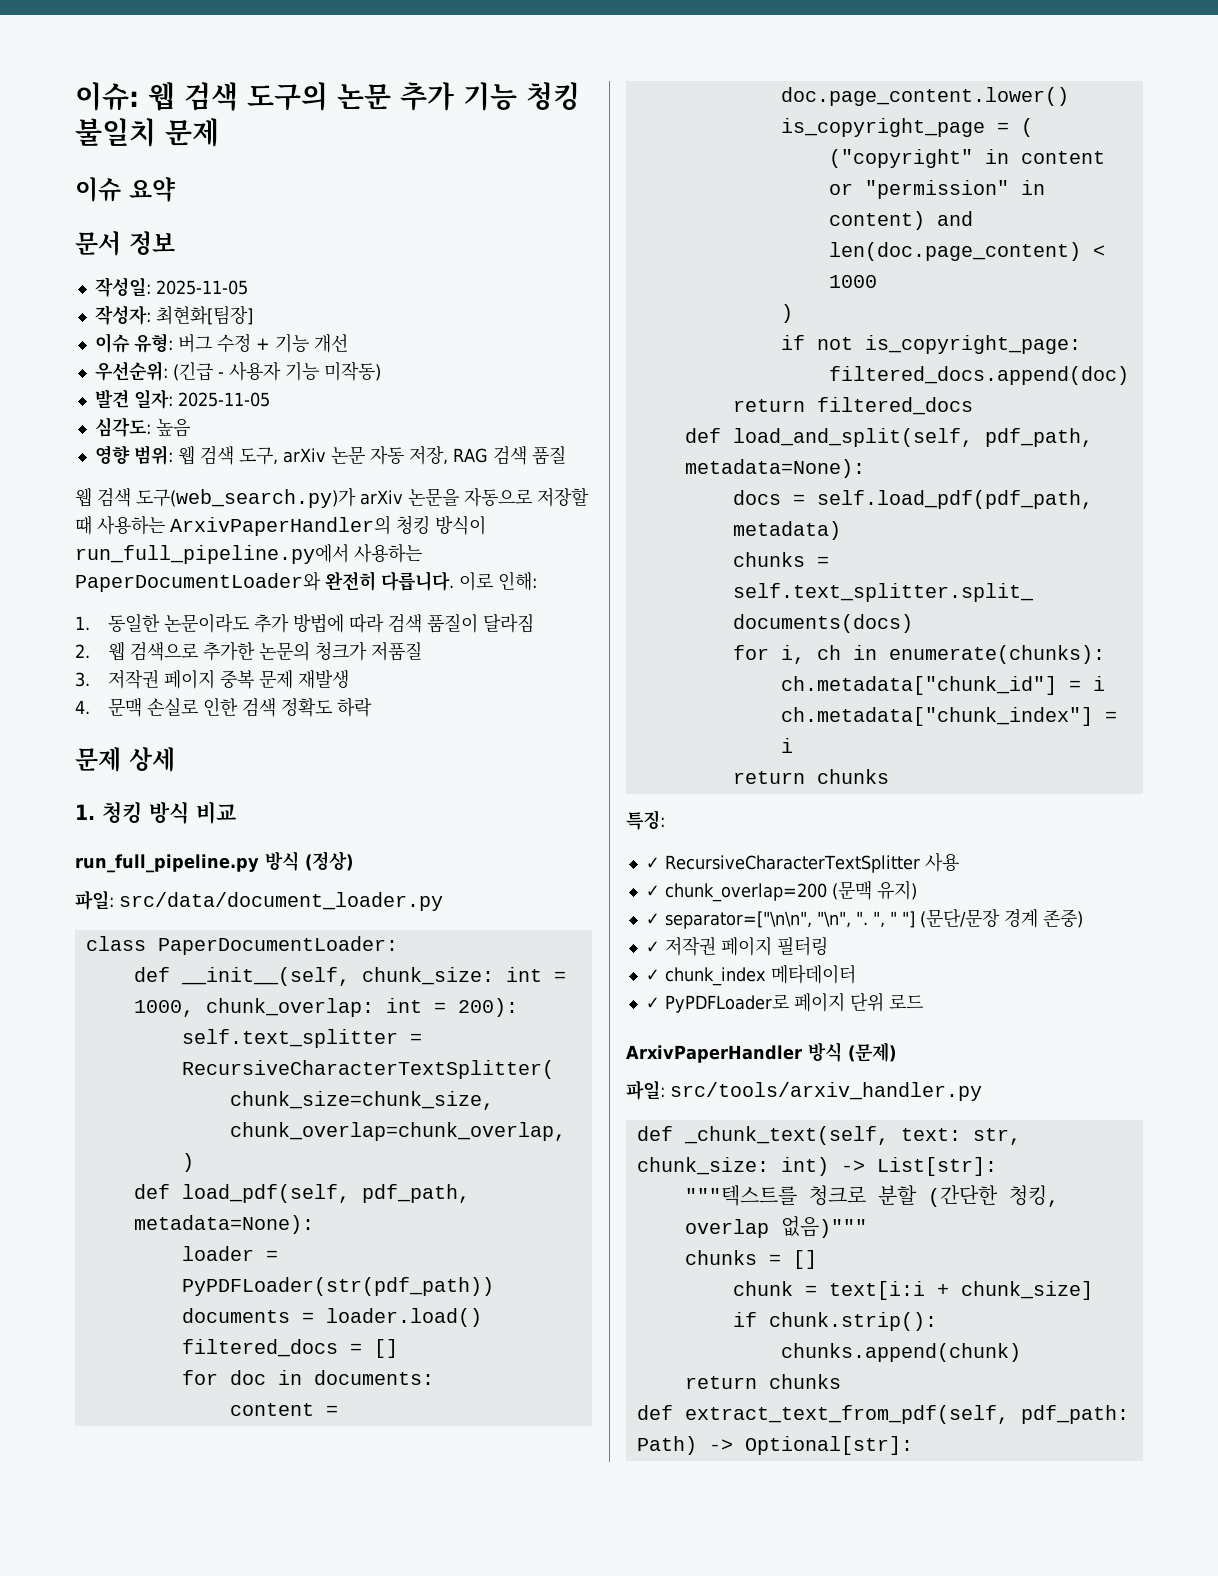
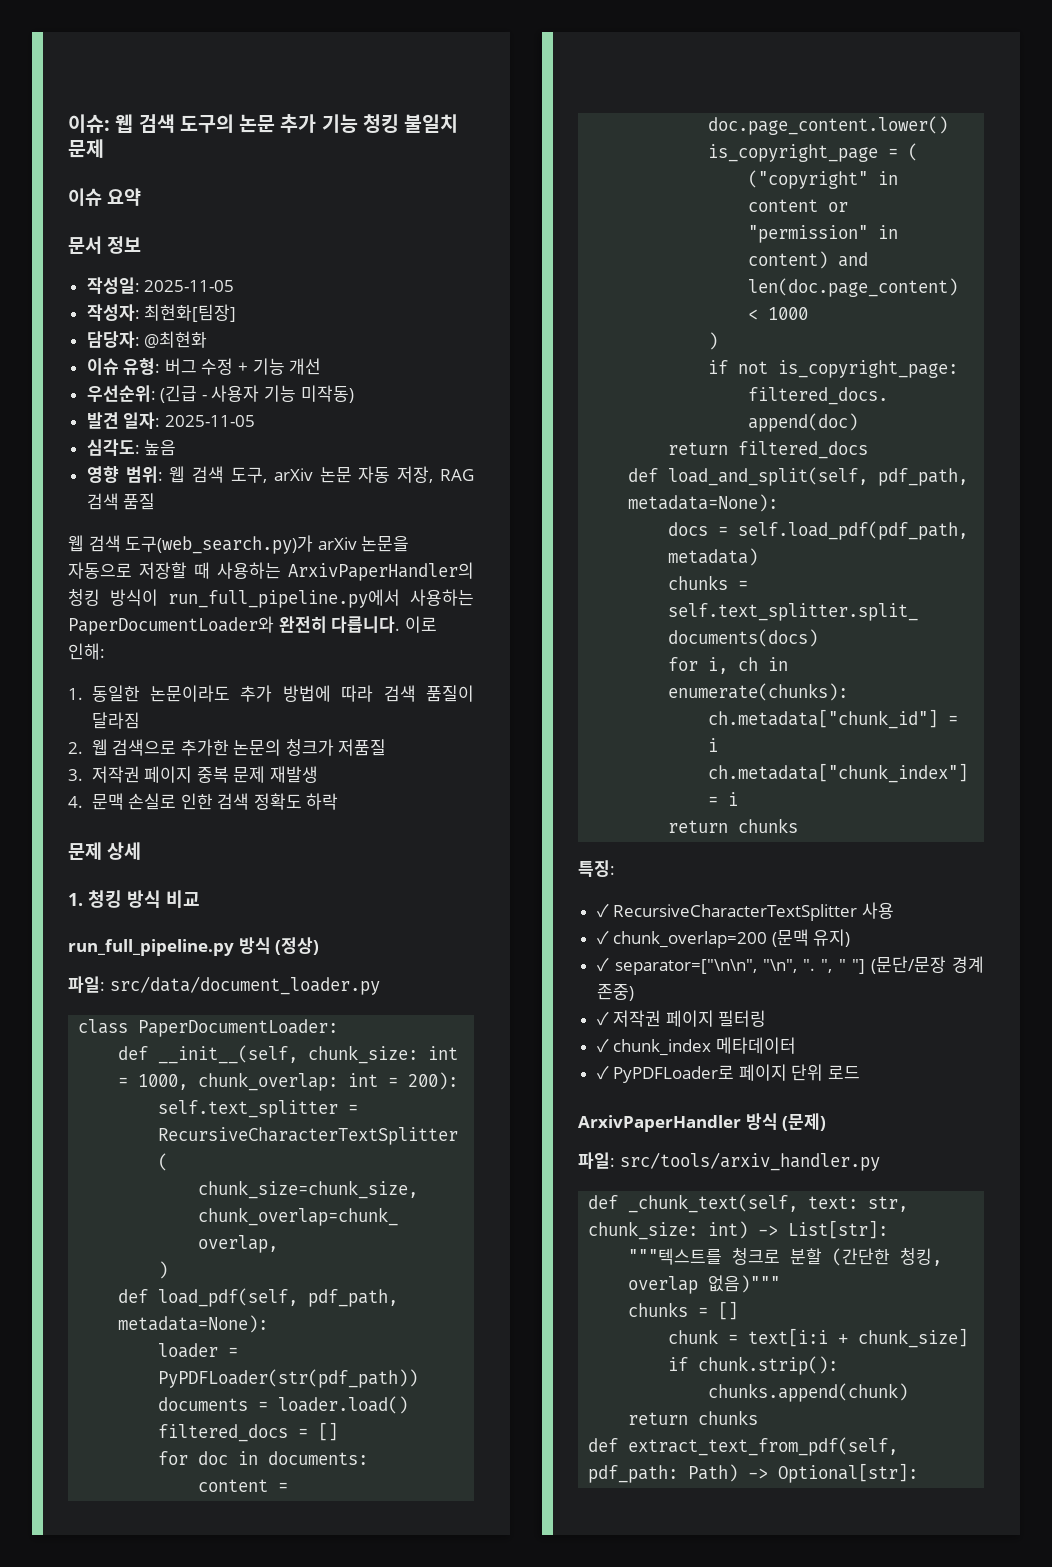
+ 담당자: @최현화

